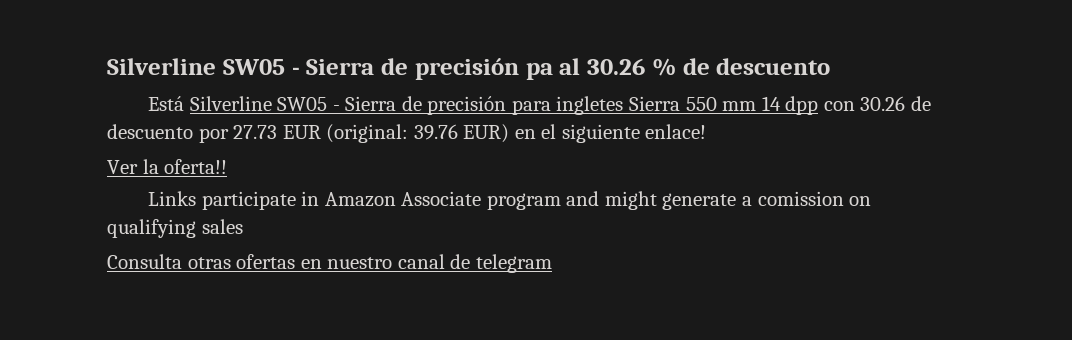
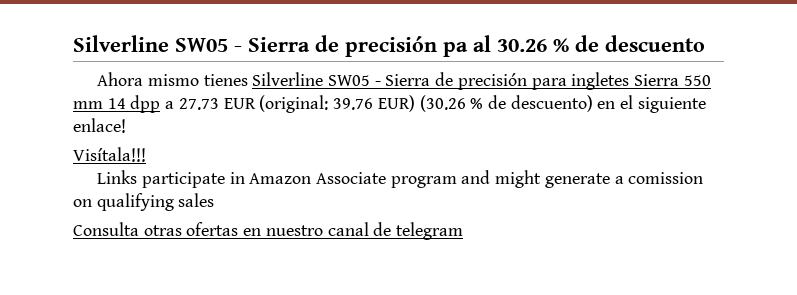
- Está Silverline SW05 - Sierra de precisión para ingletes Sierra 550 mm 14 dpp con 30.26 de descuento por 27.73 EUR (original: 39.76 EUR) en el siguiente enlace!
+ Ahora mismo tienes Silverline SW05 - Sierra de precisión para ingletes Sierra 550 mm 14 dpp a 27.73 EUR (original: 39.76 EUR) (30.26 % de descuento) en el siguiente enlace!
- Ver la oferta!!
+ Visítala!!!

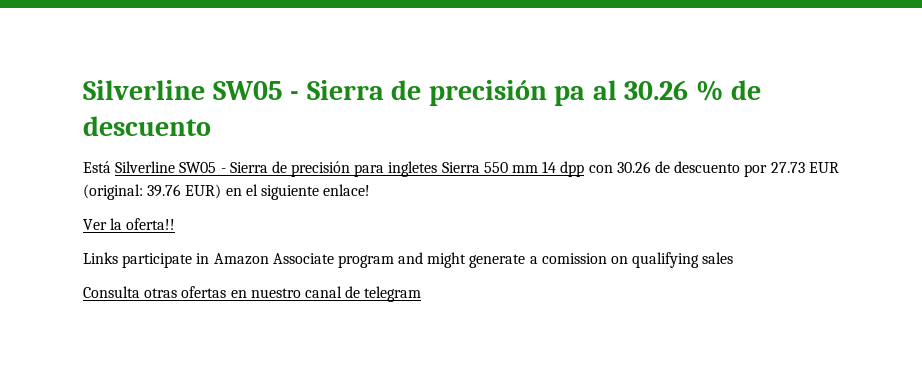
- Ahora mismo tienes Silverline SW05 - Sierra de precisión para ingletes Sierra 550 mm 14 dpp a 27.73 EUR (original: 39.76 EUR) (30.26 % de descuento) en el siguiente enlace!
+ Está Silverline SW05 - Sierra de precisión para ingletes Sierra 550 mm 14 dpp con 30.26 de descuento por 27.73 EUR (original: 39.76 EUR) en el siguiente enlace!
- Visítala!!!
+ Ver la oferta!!

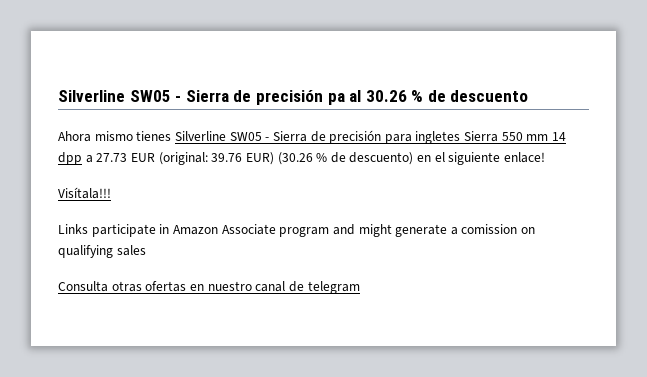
- Está Silverline SW05 - Sierra de precisión para ingletes Sierra 550 mm 14 dpp con 30.26 de descuento por 27.73 EUR (original: 39.76 EUR) en el siguiente enlace!
+ Ahora mismo tienes Silverline SW05 - Sierra de precisión para ingletes Sierra 550 mm 14 dpp a 27.73 EUR (original: 39.76 EUR) (30.26 % de descuento) en el siguiente enlace!
- Ver la oferta!!
+ Visítala!!!

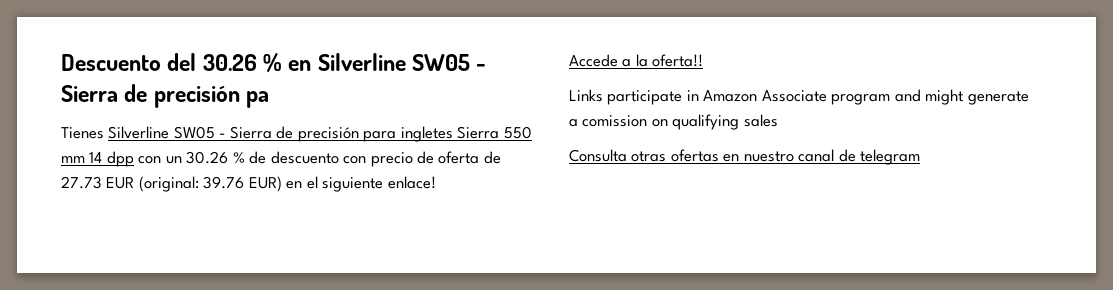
- Silverline SW05 - Sierra de precisión pa al 30.26 % de descuento
- Ahora mismo tienes Silverline SW05 - Sierra de precisión para ingletes Sierra 550 mm 14 dpp a 27.73 EUR (original: 39.76 EUR) (30.26 % de descuento) en el siguiente enlace!
+ Descuento del 30.26 % en Silverline SW05 - Sierra de precisión pa
+ Tienes Silverline SW05 - Sierra de precisión para ingletes Sierra 550 mm 14 dpp con un 30.26 % de descuento con precio de oferta de 27.73 EUR (original: 39.76 EUR) en el siguiente enlace!
- Visítala!!!
+ Accede a la oferta!!

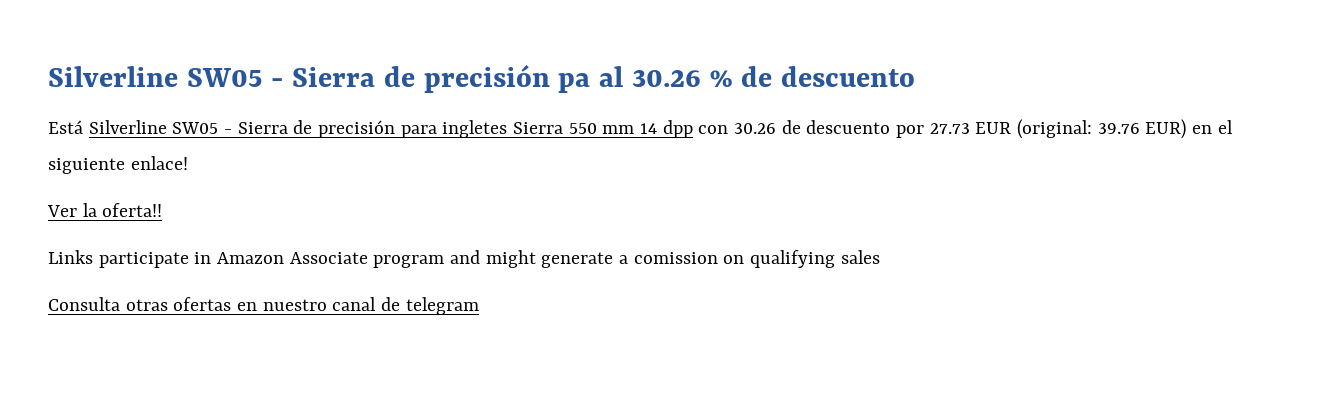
- Descuento del 30.26 % en Silverline SW05 - Sierra de precisión pa
- Tienes Silverline SW05 - Sierra de precisión para ingletes Sierra 550 mm 14 dpp con un 30.26 % de descuento con precio de oferta de 27.73 EUR (original: 39.76 EUR) en el siguiente enlace!
+ Silverline SW05 - Sierra de precisión pa al 30.26 % de descuento
+ Está Silverline SW05 - Sierra de precisión para ingletes Sierra 550 mm 14 dpp con 30.26 de descuento por 27.73 EUR (original: 39.76 EUR) en el siguiente enlace!
- Accede a la oferta!!
+ Ver la oferta!!

